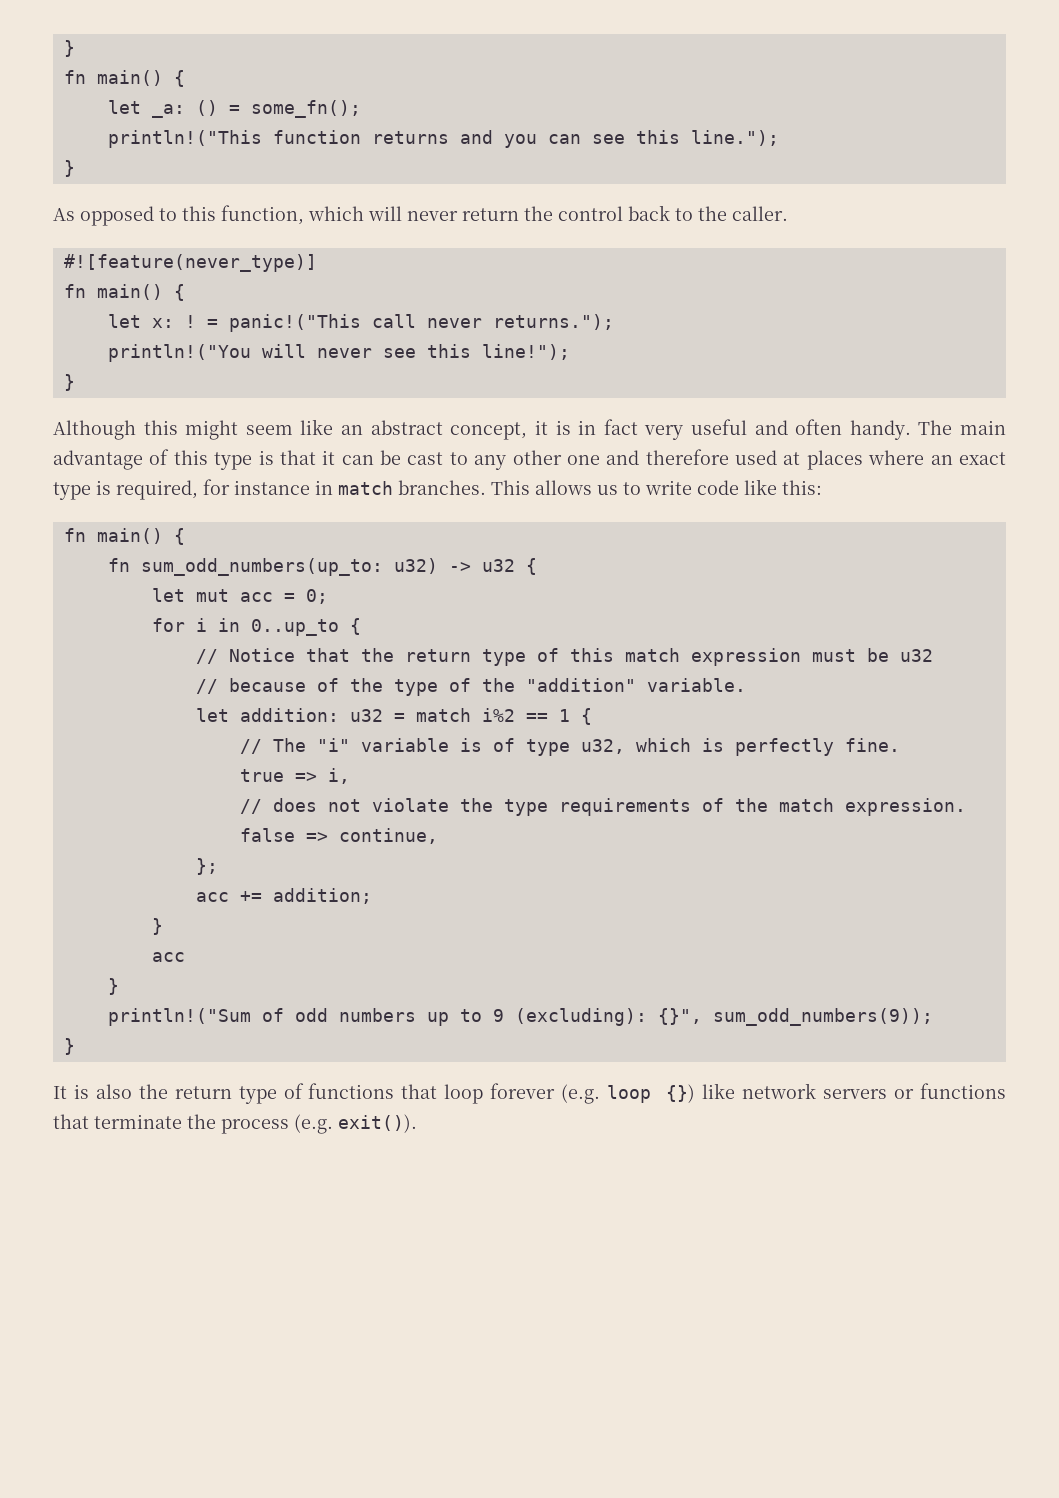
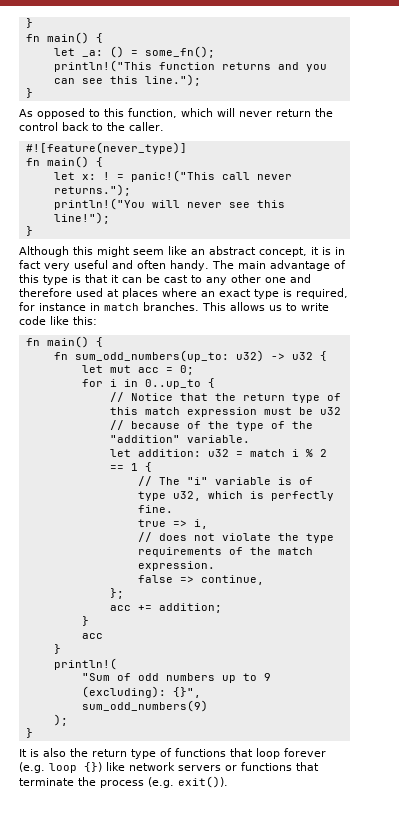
- let addition: u32 = match i%2 == 1 {
+ let addition: u32 = match i % 2 == 1 {
- println!("Sum of odd numbers up to 9 (excluding): {}", sum_odd_numbers(9));
+ println!(
+ "Sum of odd numbers up to 9 (excluding): {}",
+ sum_odd_numbers(9)
+ );

